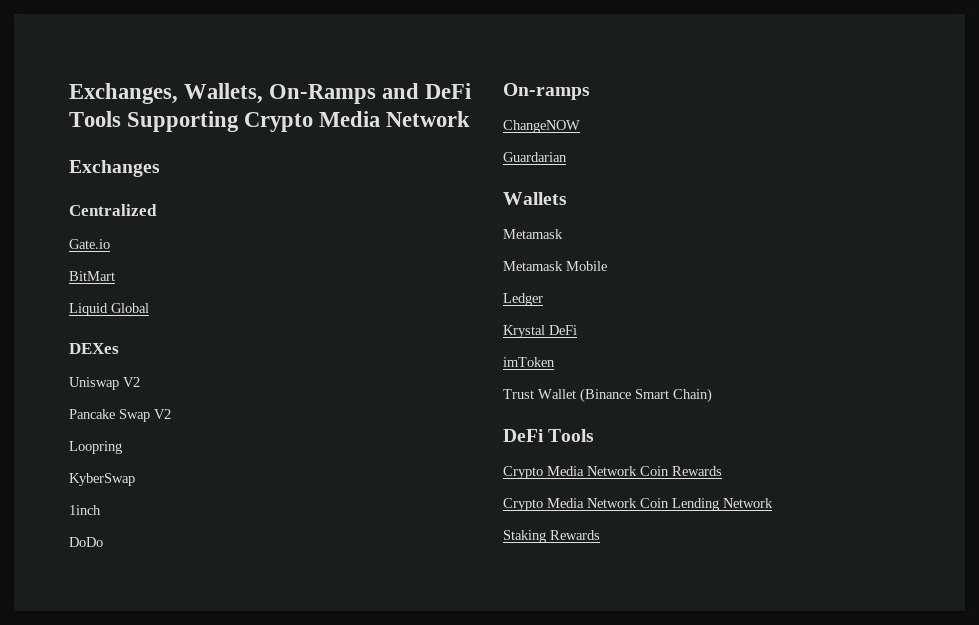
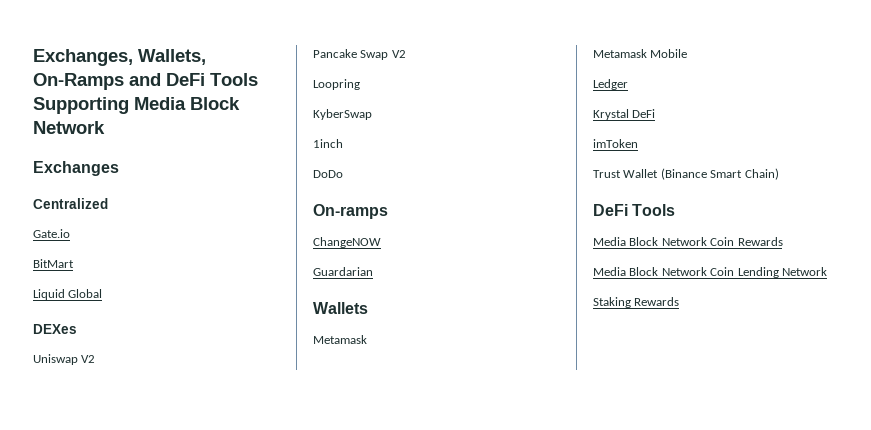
- Exchanges, Wallets, On-Ramps and DeFi Tools Supporting Crypto Media Network
+ Exchanges, Wallets, On-Ramps and DeFi Tools Supporting Media Block Network
- Crypto Media Network Coin Rewards
+ Media Block Network Coin Rewards
- Crypto Media Network Coin Lending Network
+ Media Block Network Coin Lending Network

